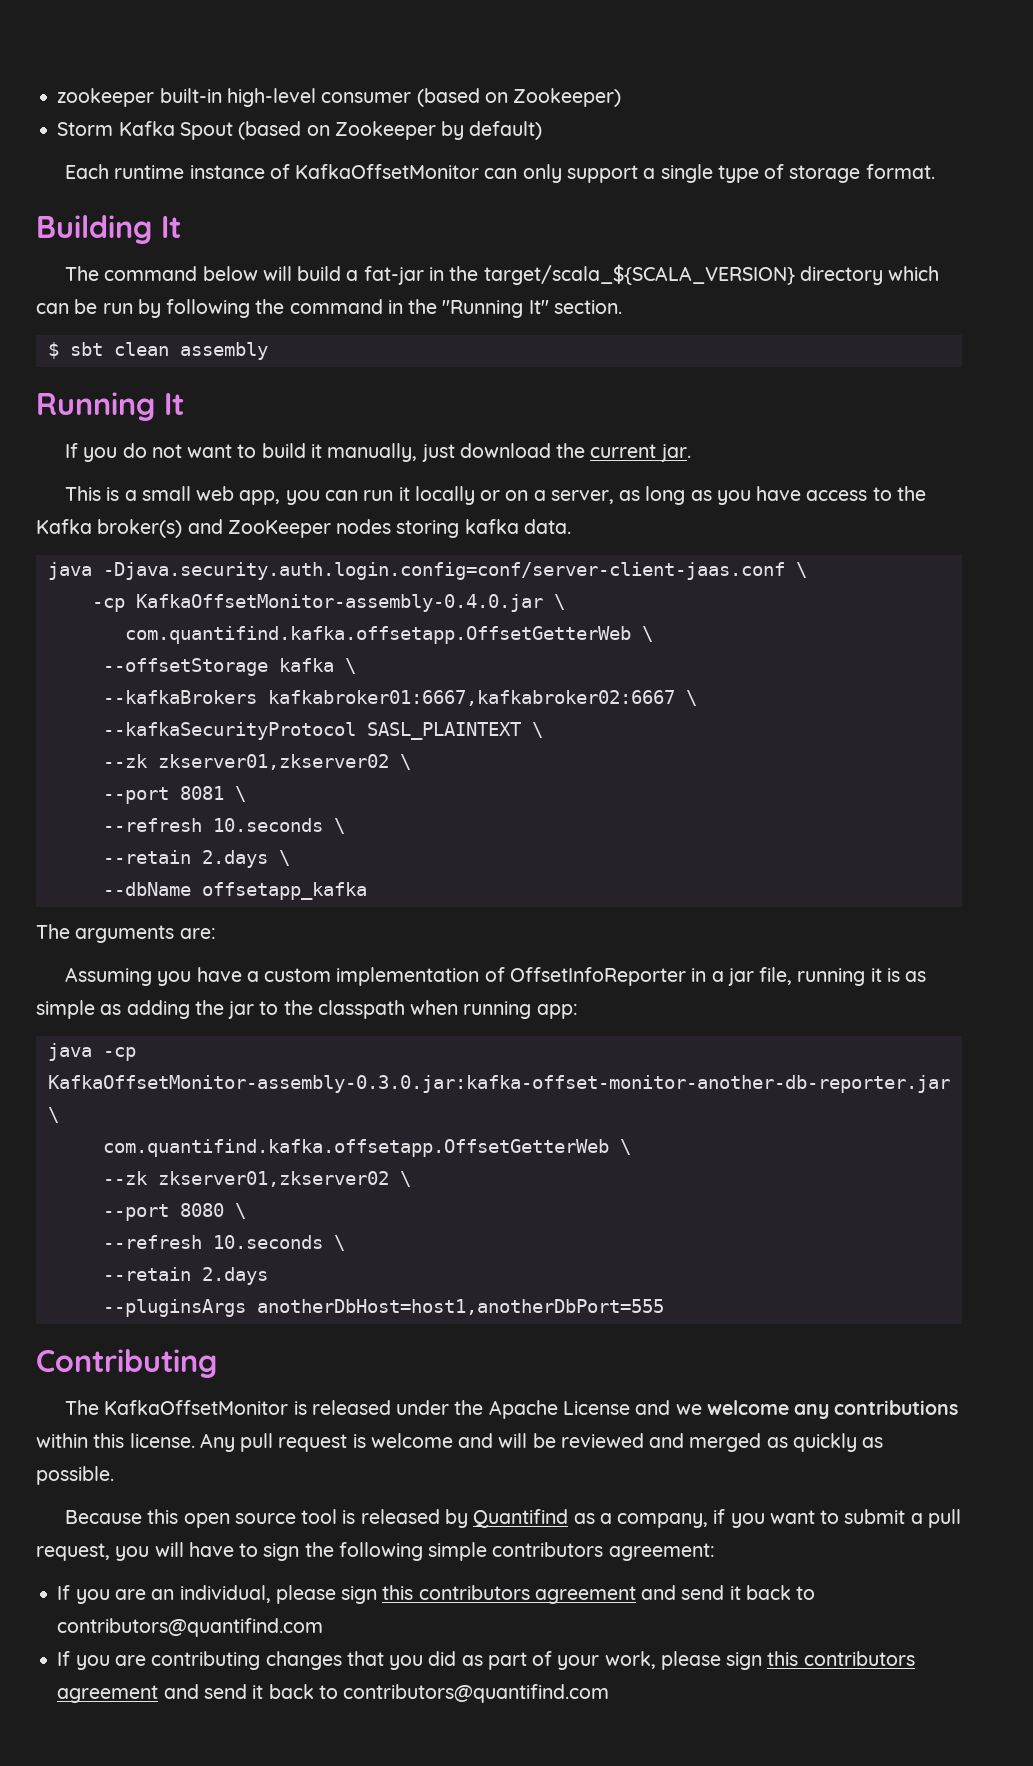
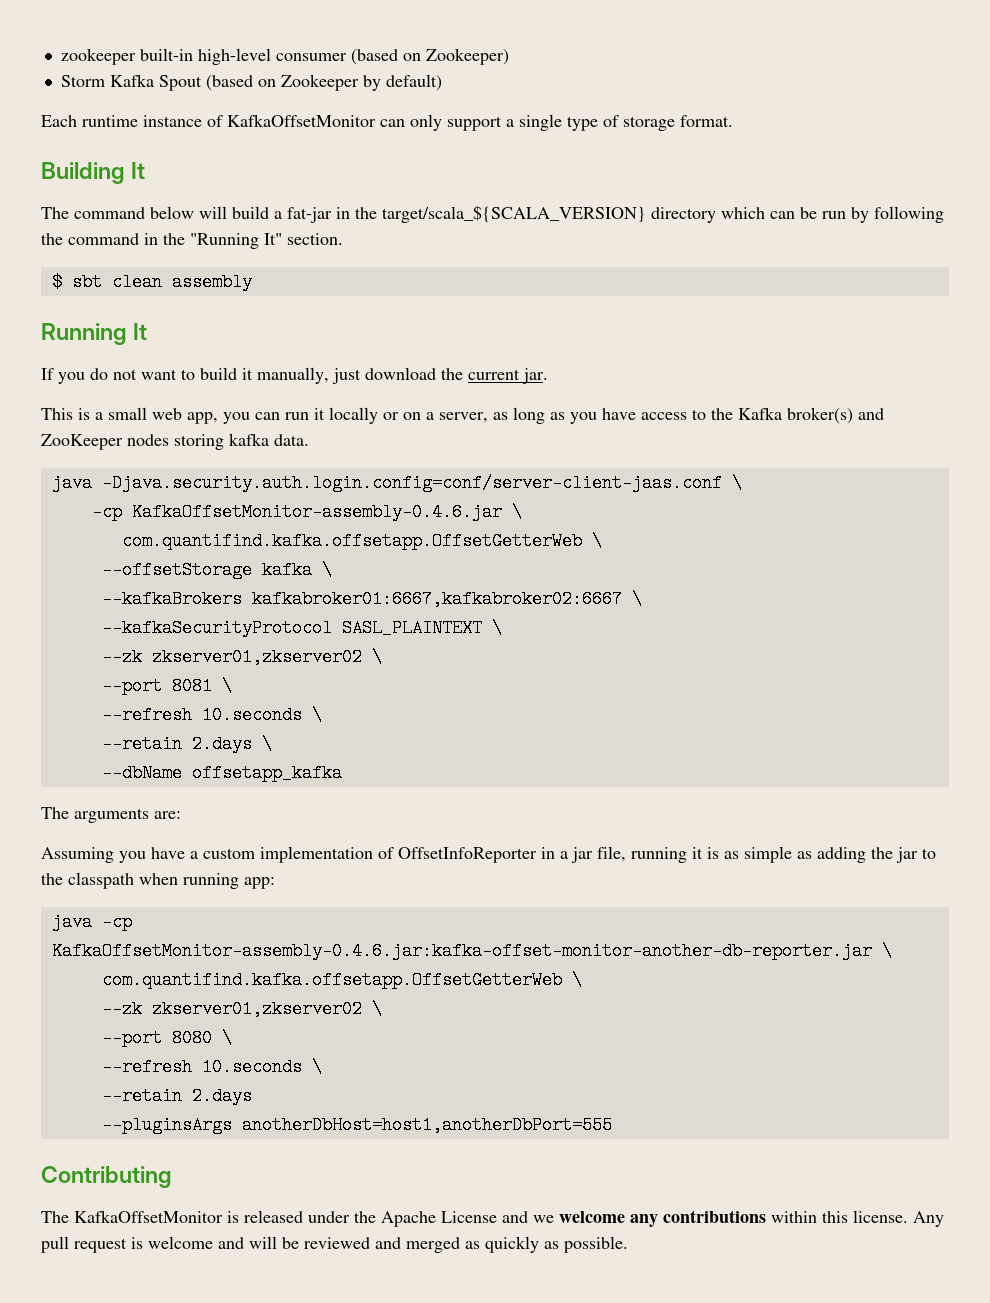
- -cp KafkaOffsetMonitor-assembly-0.4.0.jar \
+ -cp KafkaOffsetMonitor-assembly-0.4.6.jar \
- java -cp KafkaOffsetMonitor-assembly-0.3.0.jar:kafka-offset-monitor-another-db-reporter.jar \
+ java -cp KafkaOffsetMonitor-assembly-0.4.6.jar:kafka-offset-monitor-another-db-reporter.jar \
- Because this open source tool is released by Quantifind as a company, if you want to submit a pull request, you will have to sign the following simple contributors agreement:
- If you are an individual, please sign this contributors agreement and send it back to contributors@quantifind.com
- If you are contributing changes that you did as part of your work, please sign this contributors agreement and send it back to contributors@quantifind.com

